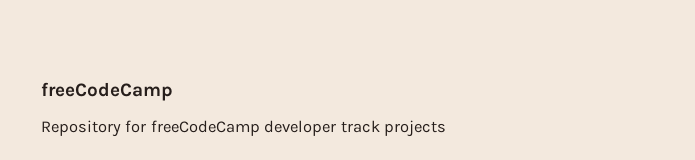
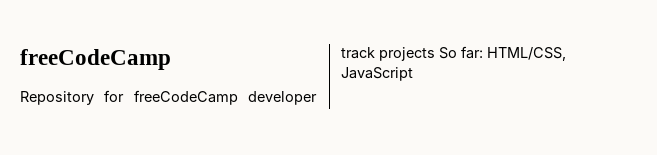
- Repository for freeCodeCamp developer track projects
+ Repository for freeCodeCamp developer track projects So far: HTML/CSS, JavaScript

